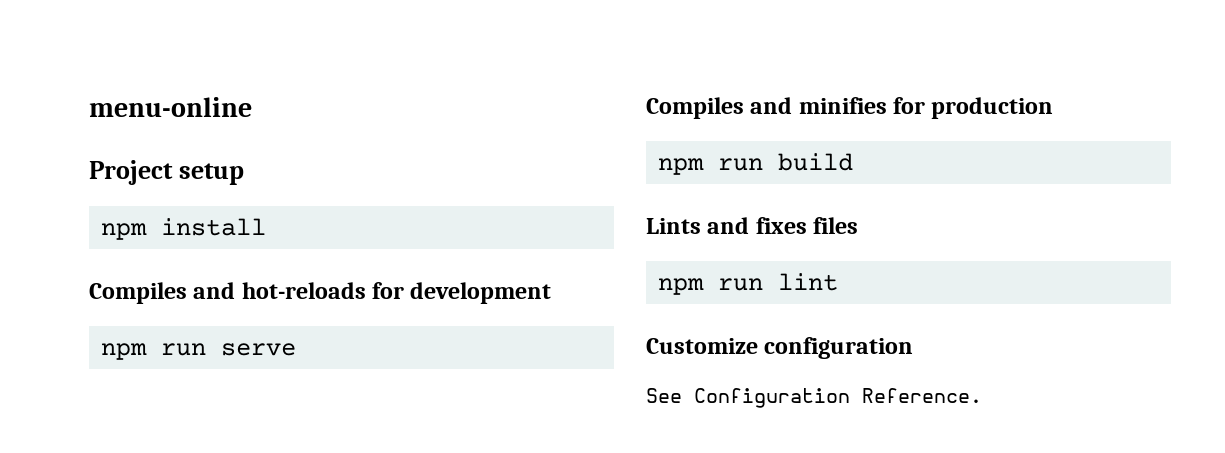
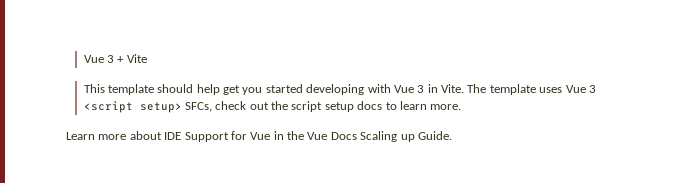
- menu-online
- Project setup
- npm install
- Compiles and hot-reloads for development
- npm run serve
- Compiles and minifies for production
- npm run build
- Lints and fixes files
- npm run lint
- Customize configuration
- See Configuration Reference.
+ Vue 3 + Vite
+ This template should help get you started developing with Vue 3 in Vite. The template uses Vue 3 <script setup> SFCs, check out the script setup docs to learn more.
+ Learn more about IDE Support for Vue in the Vue Docs Scaling up Guide.

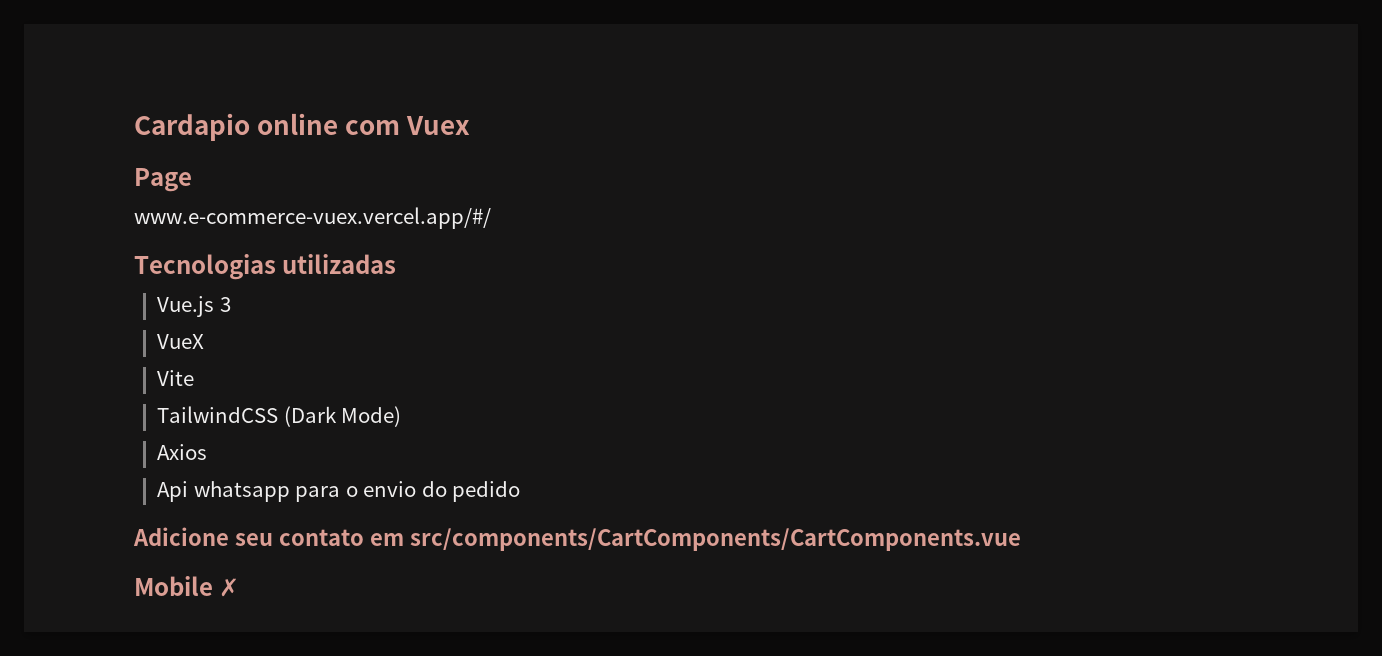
- Vue 3 + Vite
+ Cardapio online com Vuex
+ Page
+ www.e-commerce-vuex.vercel.app/#/
+ Tecnologias utilizadas
+ Vue.js 3
+ VueX
+ Vite
- This template should help get you started developing with Vue 3 in Vite. The template uses Vue 3 <script setup> SFCs, check out the script setup docs to learn more.
- Learn more about IDE Support for Vue in the Vue Docs Scaling up Guide.
+ TailwindCSS (Dark Mode)
+ Axios
+ Api whatsapp para o envio do pedido
+ Adicione seu contato em src/components/CartComponents/CartComponents.vue
+ Mobile ✗

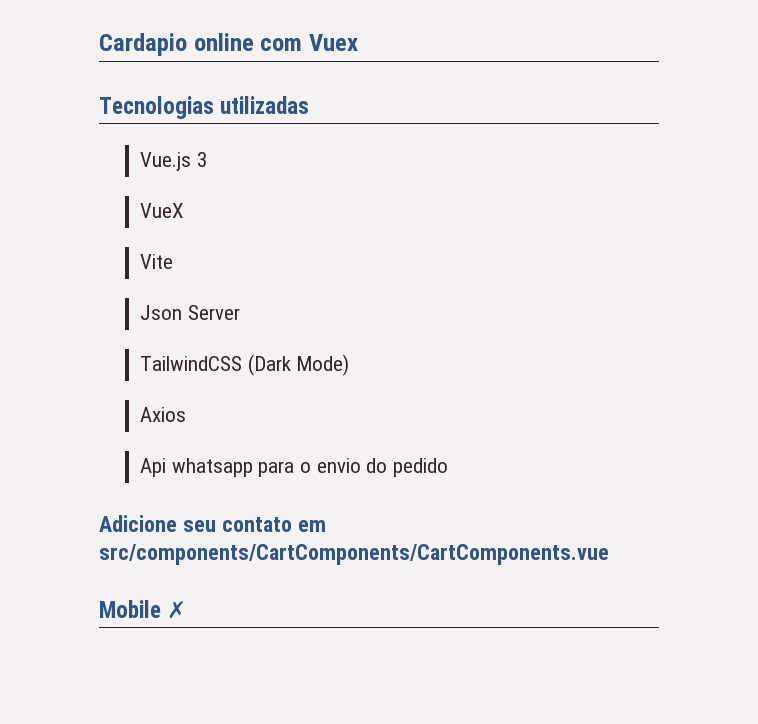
- Page
- www.e-commerce-vuex.vercel.app/#/
+ Json Server

